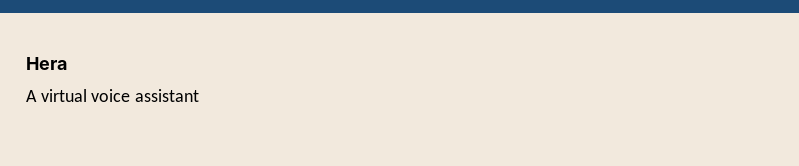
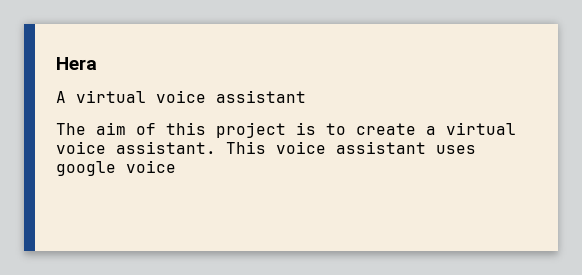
+ The aim of this project is to create a virtual voice assistant. This voice assistant uses google voice

